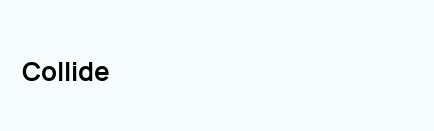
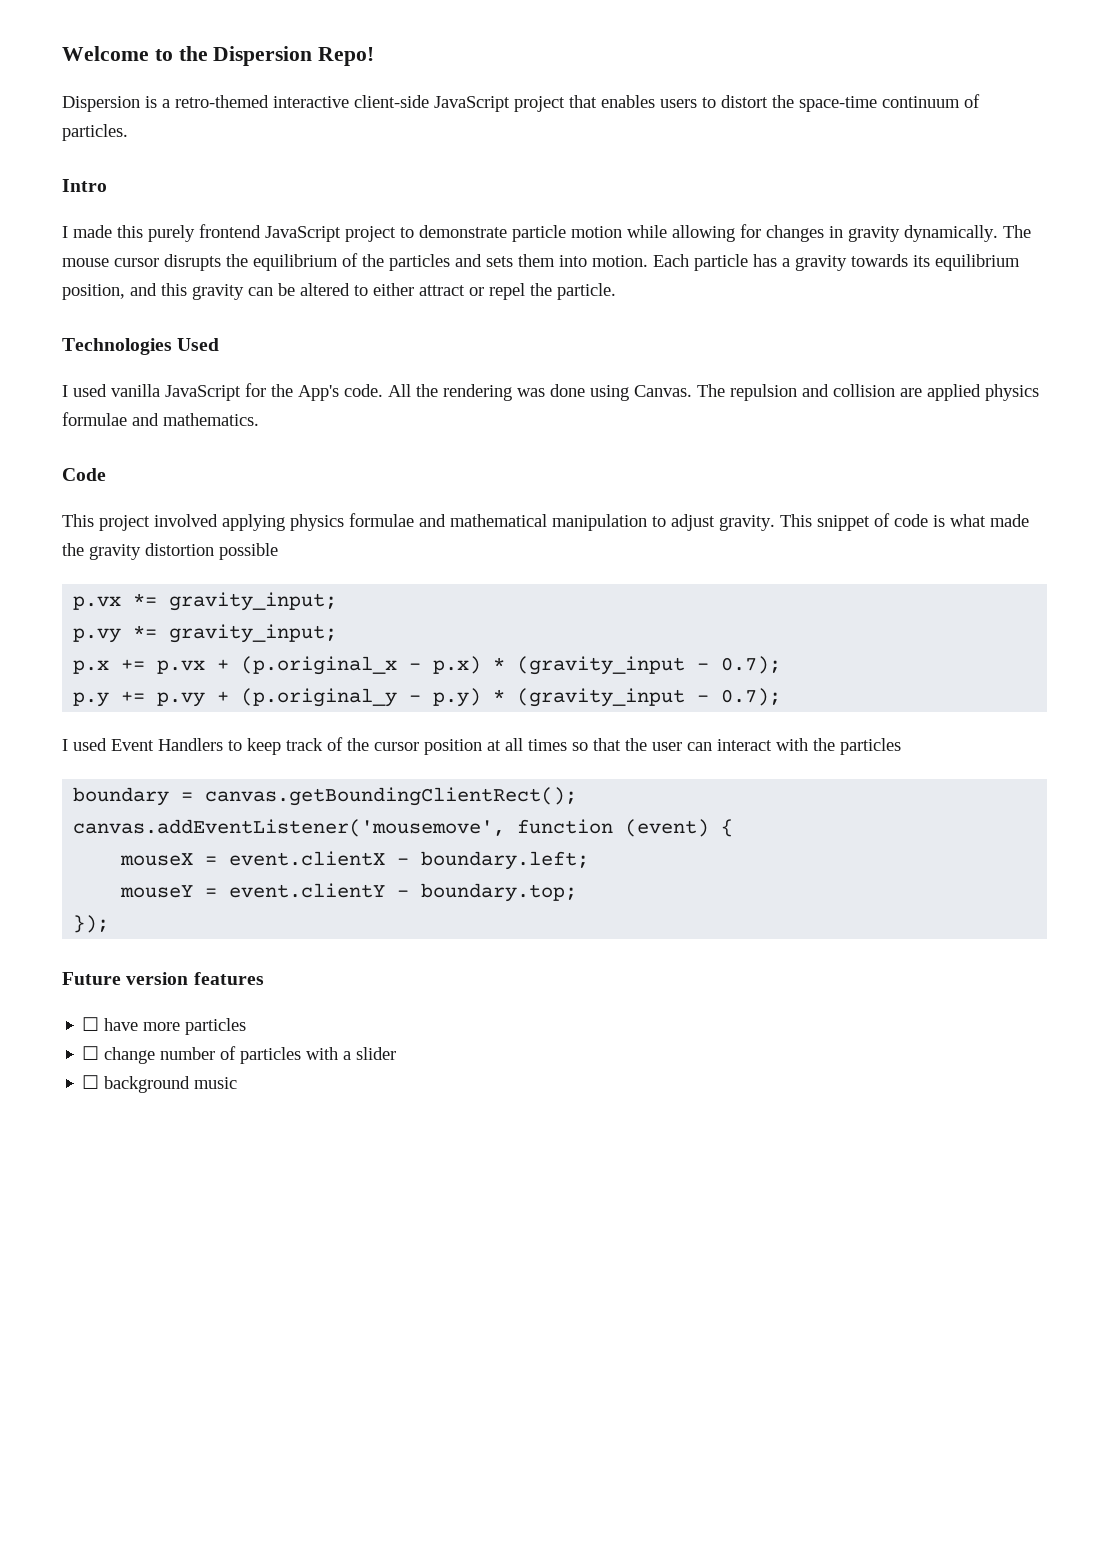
- Collide
+ Welcome to the Dispersion Repo!
+ Dispersion is a retro-themed interactive client-side JavaScript project that enables users to distort the space-time continuum of particles.
+ Intro
+ I made this purely frontend JavaScript project to demonstrate particle motion while allowing for changes in gravity dynamically. The mouse cursor disrupts the equilibrium of the particles and sets them into motion. Each particle has a gravity towards its equilibrium position, and this gravity can be altered to either attract or repel the particle.
+ Technologies Used
+ I used vanilla JavaScript for the App's code. All the rendering was done using Canvas. The repulsion and collision are applied physics formulae and mathematics.
+ Code
+ This project involved applying physics formulae and mathematical manipulation to adjust gravity. This snippet of code is what made the gravity distortion possible
+ p.vx *= gravity_input;
+ p.vy *= gravity_input;
+ p.x += p.vx + (p.original_x - p.x) * (gravity_input - 0.7);
+ p.y += p.vy + (p.original_y - p.y) * (gravity_input - 0.7);
+ I used Event Handlers to keep track of the cursor position at all times so that the user can interact with the particles
+ boundary = canvas.getBoundingClientRect();
+ canvas.addEventListener('mousemove', function (event) {
+ mouseX = event.clientX - boundary.left;
+ mouseY = event.clientY - boundary.top;
+ });
+ Future version features
+ ☐ have more particles
+ ☐ change number of particles with a slider
+ ☐ background music

